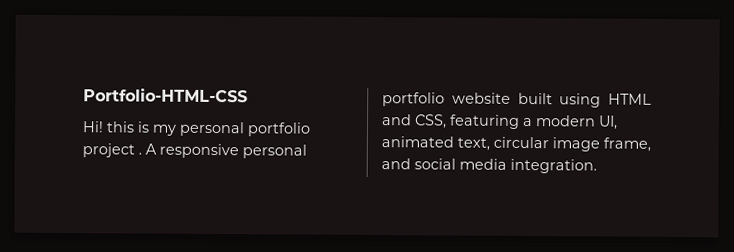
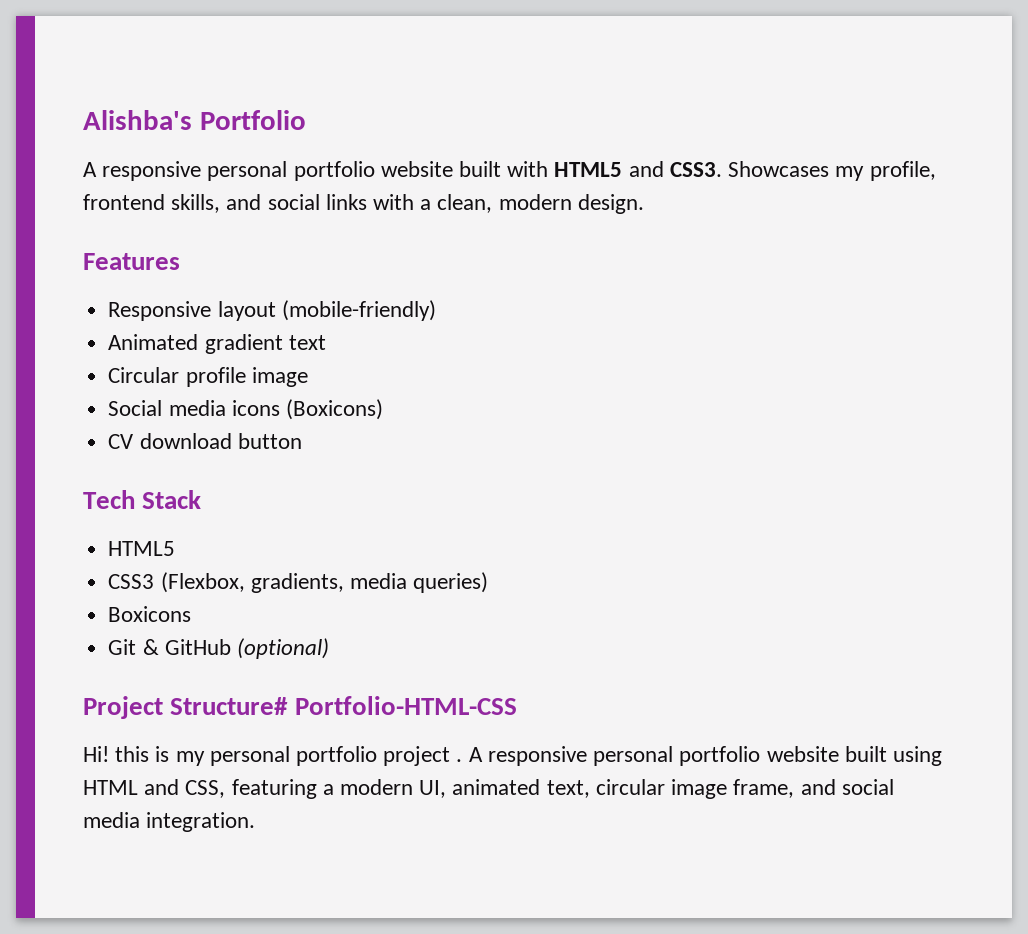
- Portfolio-HTML-CSS
+ Alishba's Portfolio
+ A responsive personal portfolio website built with HTML5 and CSS3. Showcases my profile, frontend skills, and social links with a clean, modern design.
+ Features
+ Responsive layout (mobile-friendly)
+ Animated gradient text
+ Circular profile image
+ Social media icons (Boxicons)
+ CV download button
+ Tech Stack
+ HTML5
+ CSS3 (Flexbox, gradients, media queries)
+ Boxicons
+ Git & GitHub (optional)
+ Project Structure# Portfolio-HTML-CSS

